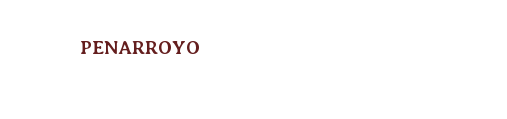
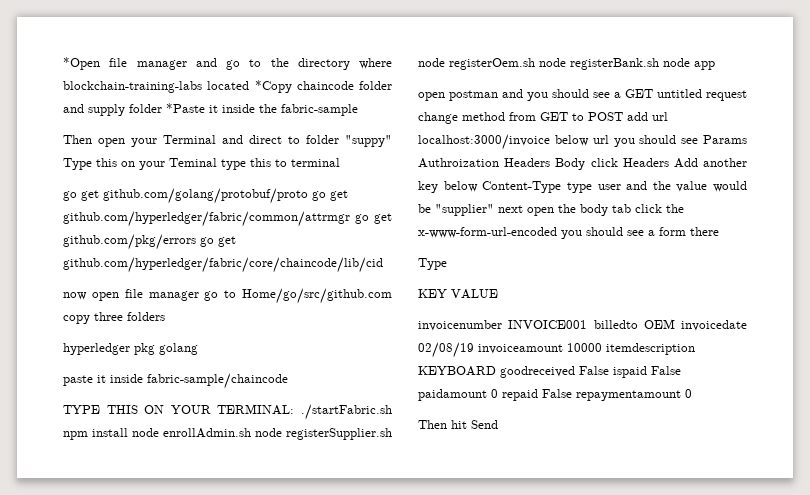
- PENARROYO
+ *Open file manager and go to the directory where blockchain-training-labs located *Copy chaincode folder and supply folder *Paste it inside the fabric-sample
+ Then open your Terminal and direct to folder "suppy" Type this on your Teminal type this to terminal
+ go get github.com/golang/protobuf/proto go get github.com/hyperledger/fabric/common/attrmgr go get github.com/pkg/errors go get github.com/hyperledger/fabric/core/chaincode/lib/cid
+ now open file manager go to Home/go/src/github.com copy three folders
+ hyperledger pkg golang
+ paste it inside fabric-sample/chaincode
+ TYPE THIS ON YOUR TERMINAL: ./startFabric.sh npm install node enrollAdmin.sh node registerSupplier.sh node registerOem.sh node registerBank.sh node app
+ open postman and you should see a GET untitled request change method from GET to POST add url localhost:3000/invoice below url you should see Params Authroization Headers Body click Headers Add another key below Content-Type type user and the value would be "supplier" next open the body tab click the x-www-form-url-encoded you should see a form there
+ Type
+ KEY VALUE
+ invoicenumber INVOICE001 billedto OEM invoicedate 02/08/19 invoiceamount 10000 itemdescription KEYBOARD goodreceived False ispaid False paidamount 0 repaid False repaymentamount 0
+ Then hit Send

